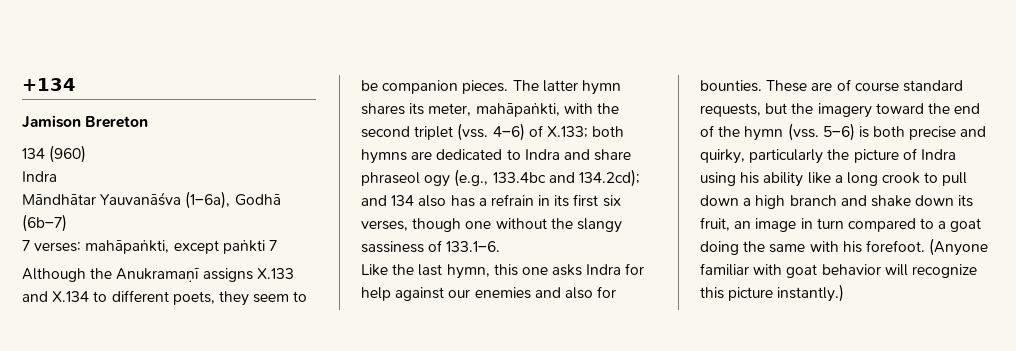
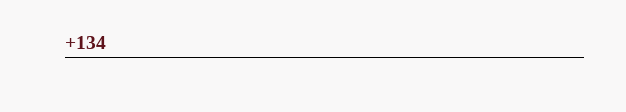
- Jamison Brereton
- 134 (960)
- Indra
- Māndhātar Yauvanāśva (1–6a), Godhā (6b–7)
- 7 verses: mahāpaṅkti, except paṅkti 7
- Although the Anukramaṇī assigns X.133 and X.134 to different poets, they seem to be companion pieces. The latter hymn shares its meter, mahāpaṅkti, with the second triplet (vss. 4–6) of X.133; both hymns are dedicated to Indra and share phraseol ogy (e.g., 133.4bc and 134.2cd); and 134 also has a refrain in its first six verses, though one without the slangy sassiness of 133.1–6.
- Like the last hymn, this one asks Indra for help against our enemies and also for bounties. These are of course standard requests, but the imagery toward the end of the hymn (vss. 5–6) is both precise and quirky, particularly the picture of Indra using his ability like a long crook to pull down a high branch and shake down its fruit, an image in turn compared to a goat doing the same with his forefoot. (Anyone familiar with goat behavior will recognize this picture instantly.)

